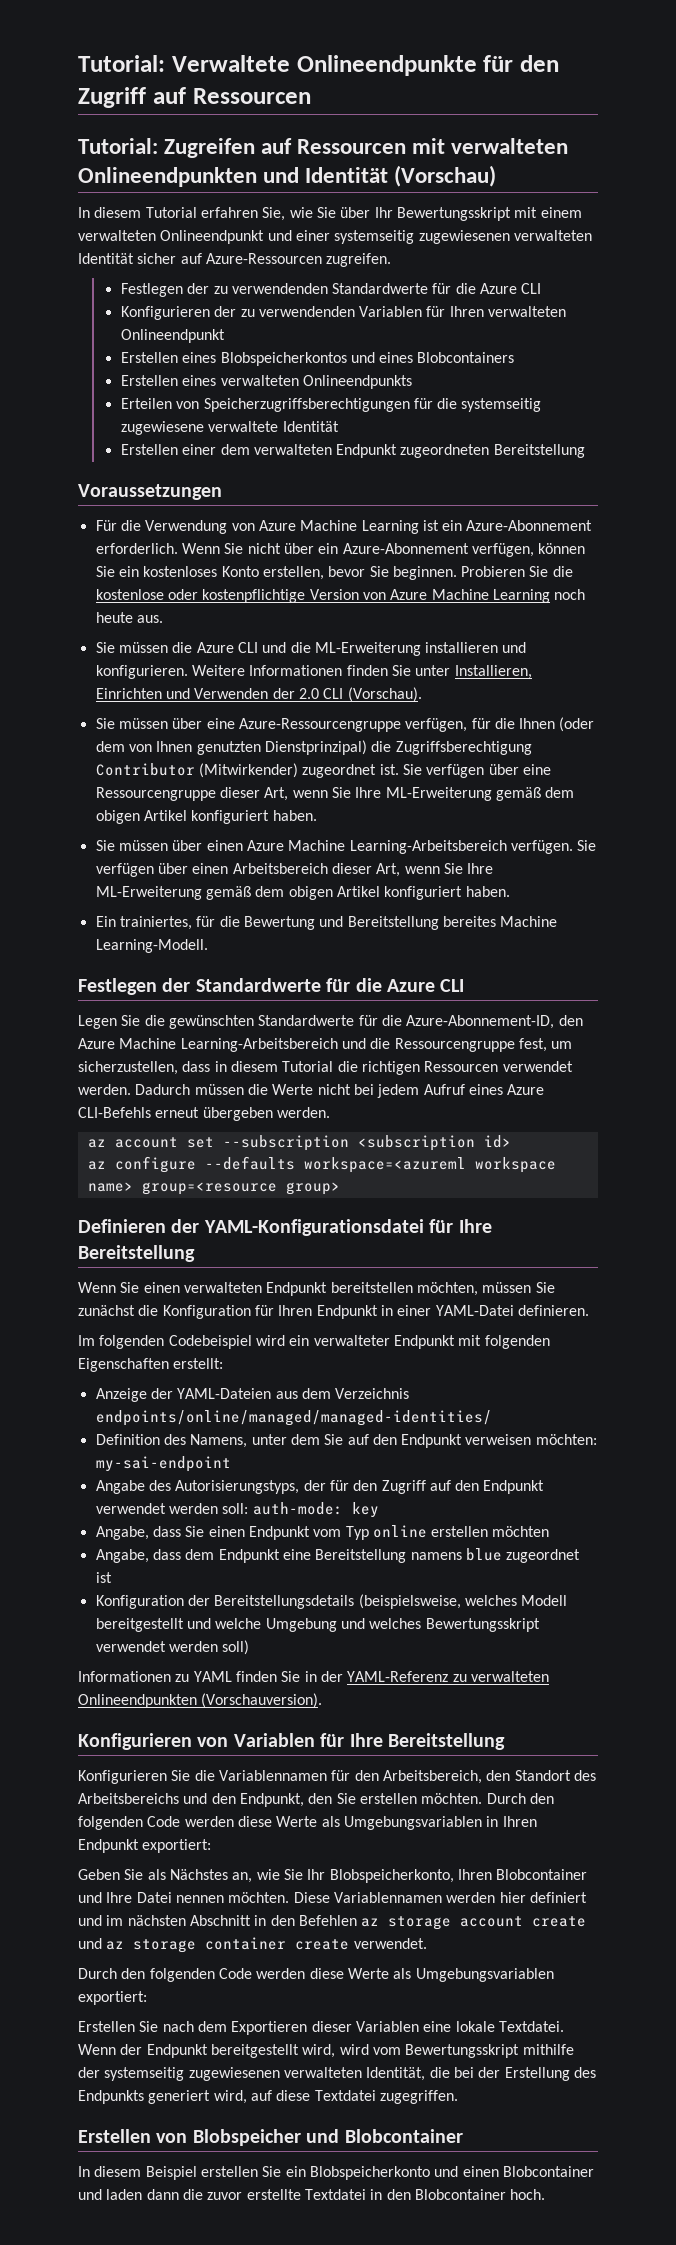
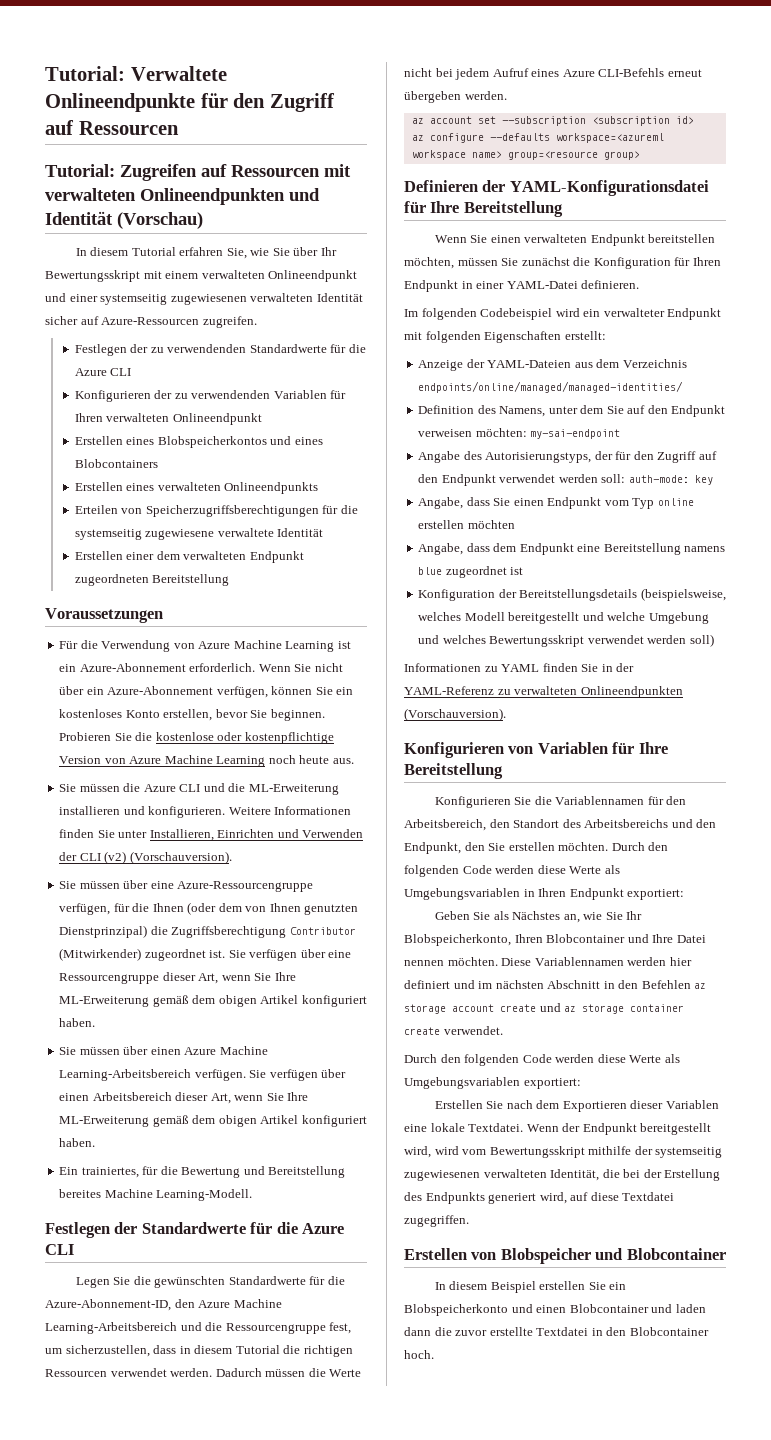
- Weitere Informationen finden Sie unter Installieren, Einrichten und Verwenden der 2.0 CLI (Vorschau).
+ Weitere Informationen finden Sie unter Installieren, Einrichten und Verwenden der CLI (v2) (Vorschauversion).

